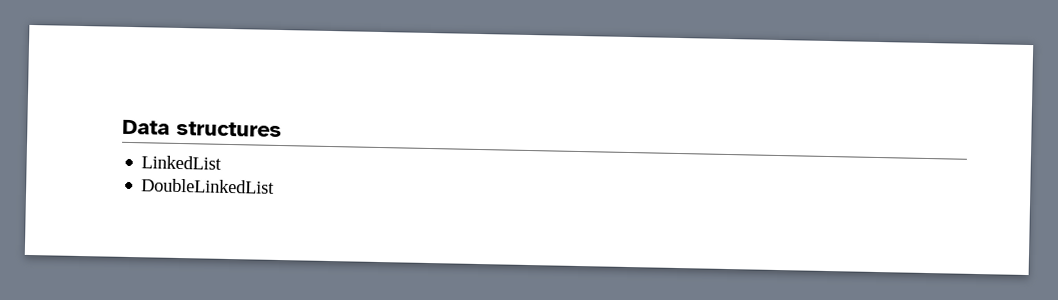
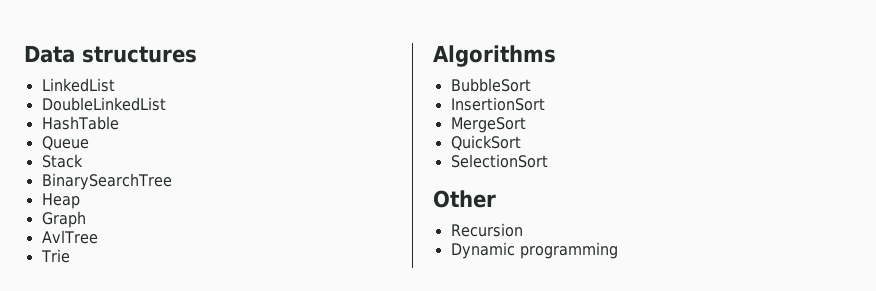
+ HashTable
+ Queue
+ Stack
+ BinarySearchTree
+ Heap
+ Graph
+ AvlTree
+ Trie
+ Algorithms
+ BubbleSort
+ InsertionSort
+ MergeSort
+ QuickSort
+ SelectionSort
+ Other
+ Recursion
+ Dynamic programming

